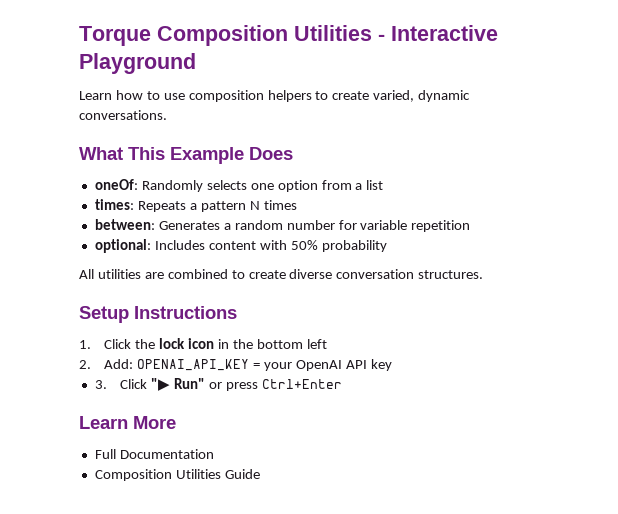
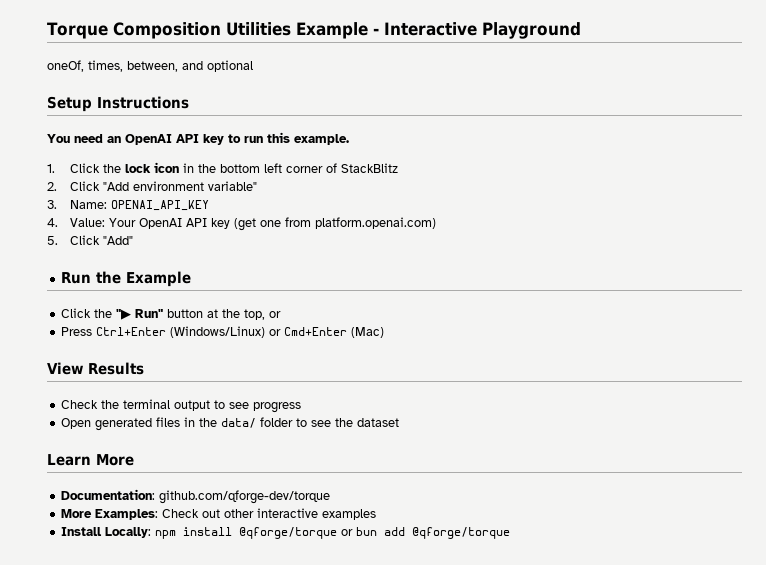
- Torque Composition Utilities - Interactive Playground
+ Torque Composition Utilities Example - Interactive Playground
- Learn how to use composition helpers to create varied, dynamic conversations.
- What This Example Does
- oneOf: Randomly selects one option from a list
- times: Repeats a pattern N times
- between: Generates a random number for variable repetition
- optional: Includes content with 50% probability
- All utilities are combined to create diverse conversation structures.
+ oneOf, times, between, and optional
  Setup Instructions
+ You need an OpenAI API key to run this example.
- 1. Click the lock icon in the bottom left
- 2. Add: OPENAI_API_KEY = your OpenAI API key
- 3. Click "▶ Run" or press Ctrl+Enter
+ 1. Click the lock icon in the bottom left corner of StackBlitz
+ 2. Click "Add environment variable"
+ 3. Name: OPENAI_API_KEY
+ 4. Value: Your OpenAI API key (get one from platform.openai.com)
+ 5. Click "Add"
+ Run the Example
+ Click the "▶ Run" button at the top, or
+ Press Ctrl+Enter (Windows/Linux) or Cmd+Enter (Mac)
+ View Results
+ Check the terminal output to see progress
+ Open generated files in the data/ folder to see the dataset
  Learn More
- Full Documentation
- Composition Utilities Guide
+ Documentation: github.com/qforge-dev/torque
+ More Examples: Check out other interactive examples
+ Install Locally: npm install @qforge/torque or bun add @qforge/torque

